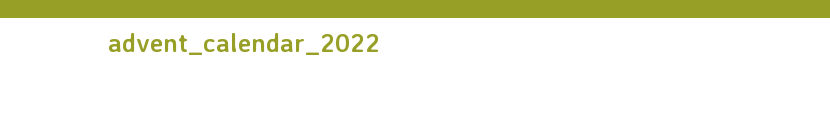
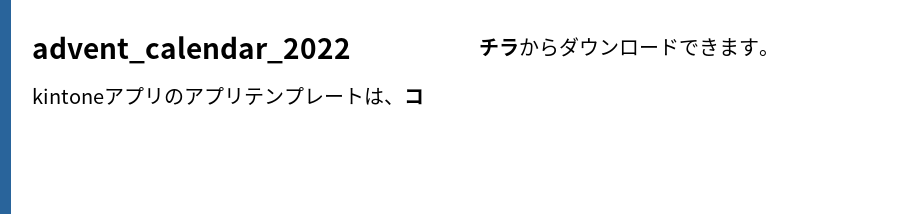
+ kintoneアプリのアプリテンプレートは、コチラからダウンロードできます。

